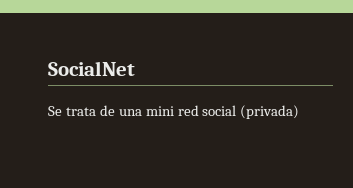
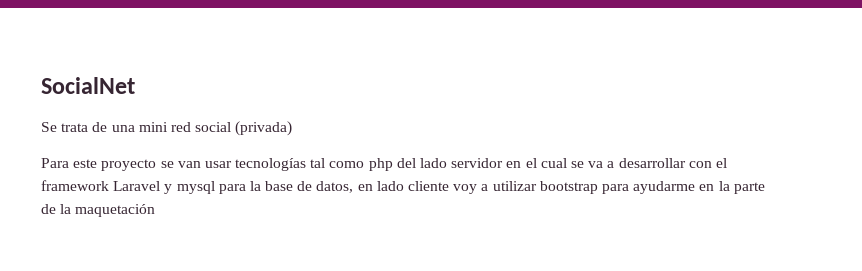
+ Para este proyecto se van usar tecnologías tal como php del lado servidor en el cual se va a desarrollar con el framework Laravel y mysql para la base de datos, en lado cliente voy a utilizar bootstrap para ayudarme en la parte de la maquetación

